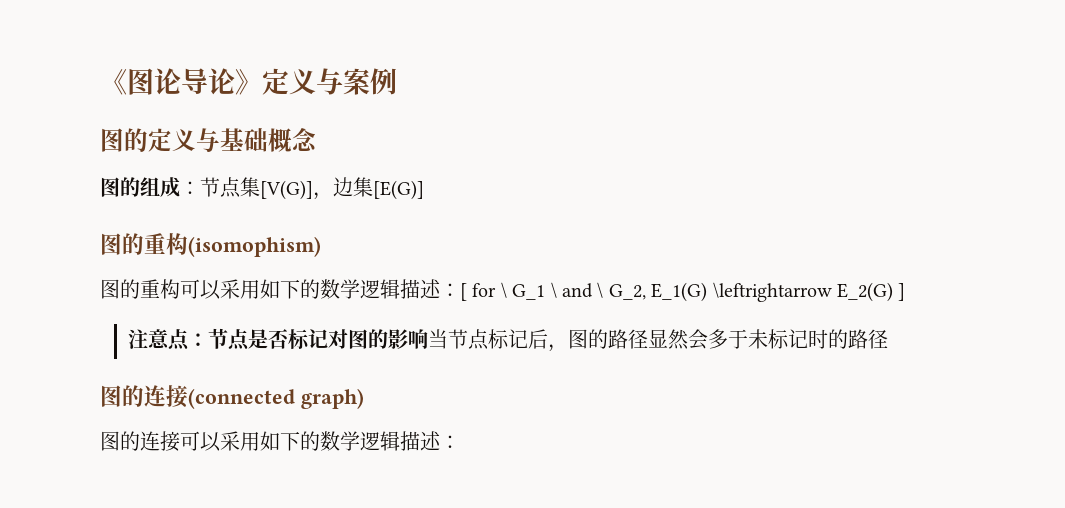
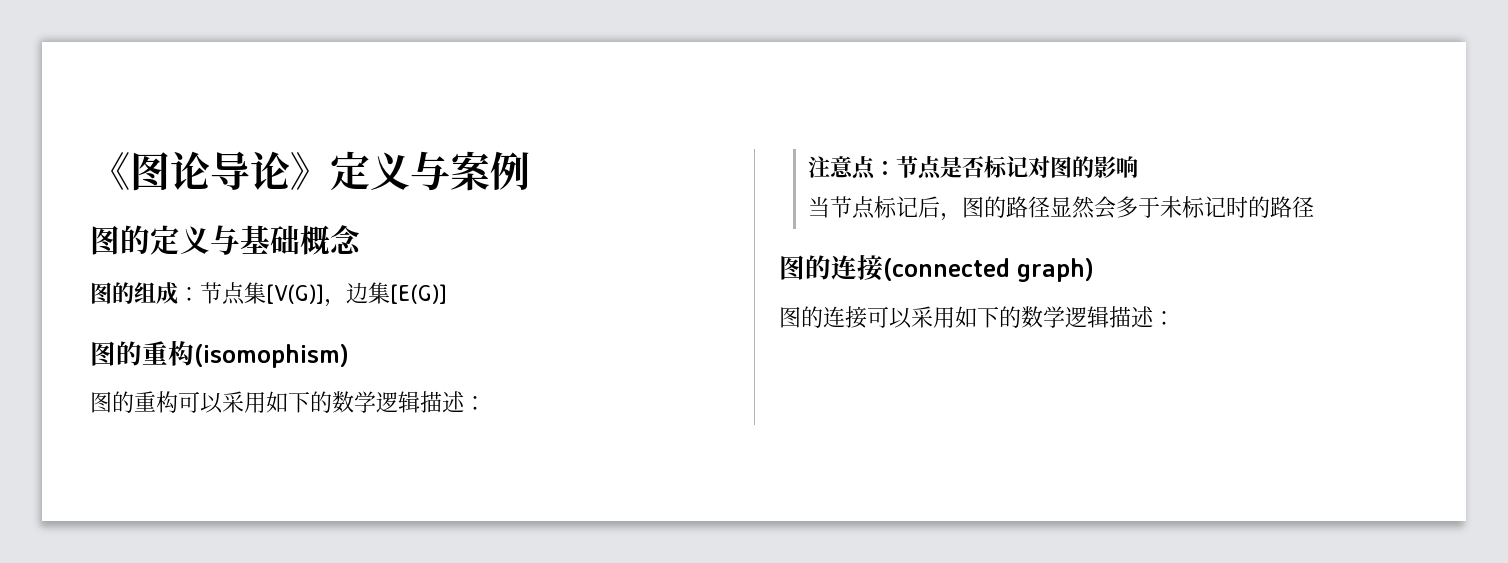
- 图的重构可以采用如下的数学逻辑描述：[ for \ G_1 \ and \ G_2, E_1(G) \leftrightarrow E_2(G) ]
+ 图的重构可以采用如下的数学逻辑描述：
- 注意点：节点是否标记对图的影响当节点标记后，图的路径显然会多于未标记时的路径
+ 注意点：节点是否标记对图的影响
+ 当节点标记后，图的路径显然会多于未标记时的路径

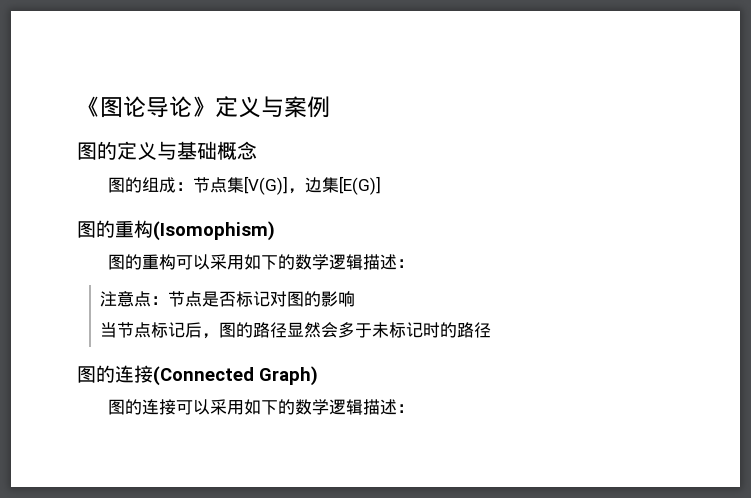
- 图的重构(isomophism)
+ 图的重构(Isomophism)
- 图的连接(connected graph)
+ 图的连接(Connected Graph)

